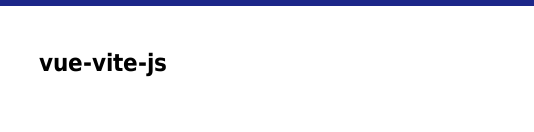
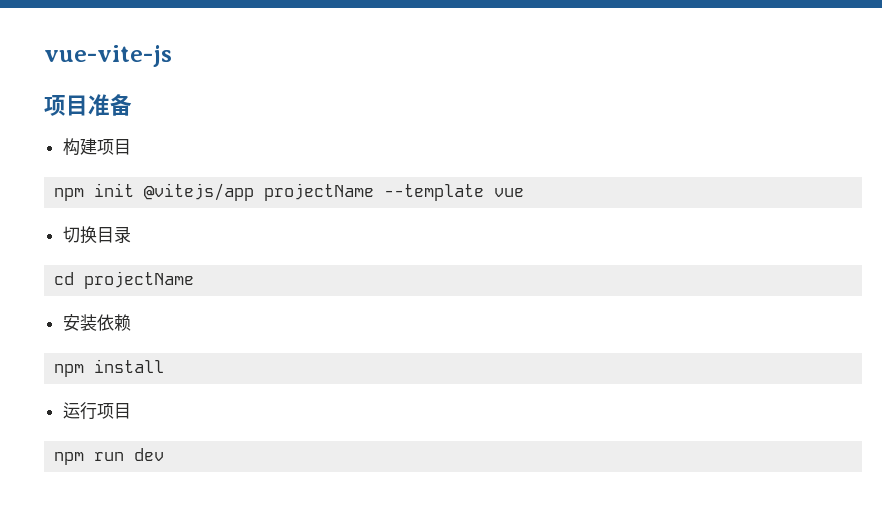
+ 项目准备
+ 构建项目
+ npm init @vitejs/app projectName --template vue
+ 切换目录
+ cd projectName
+ 安装依赖
+ npm install
+ 运行项目
+ npm run dev

